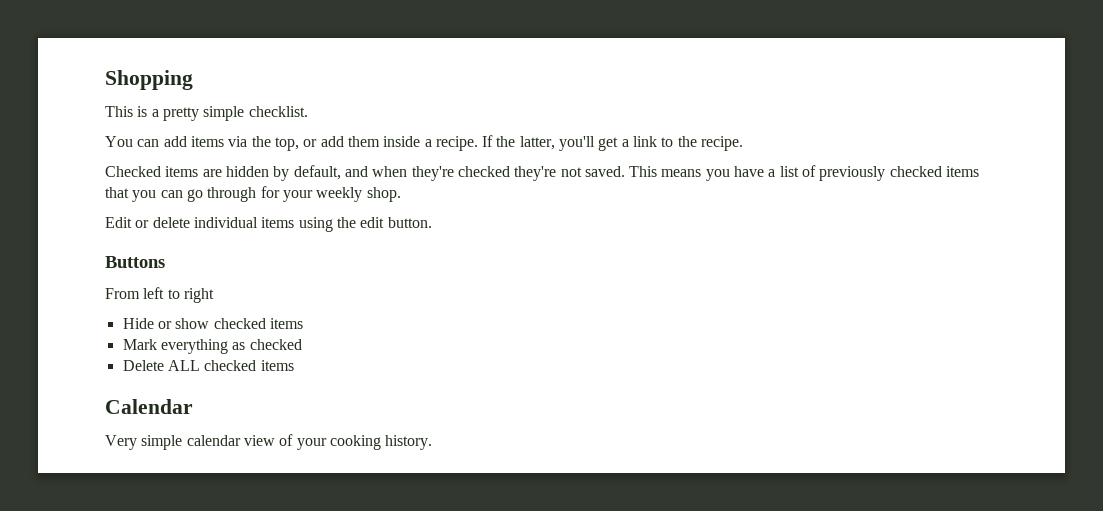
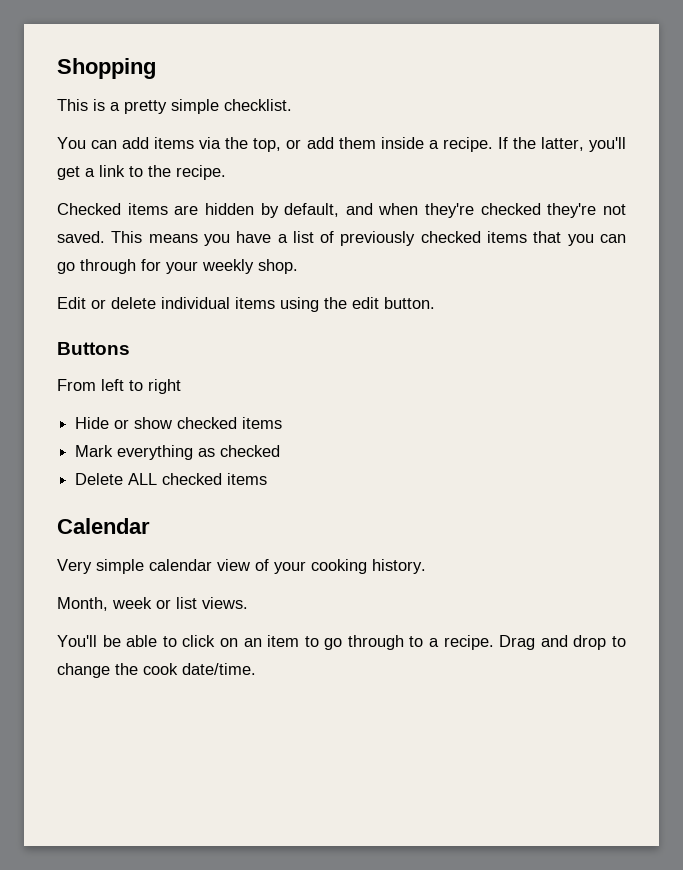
+ Month, week or list views.
+ You'll be able to click on an item to go through to a recipe. Drag and drop to change the cook date/time.

